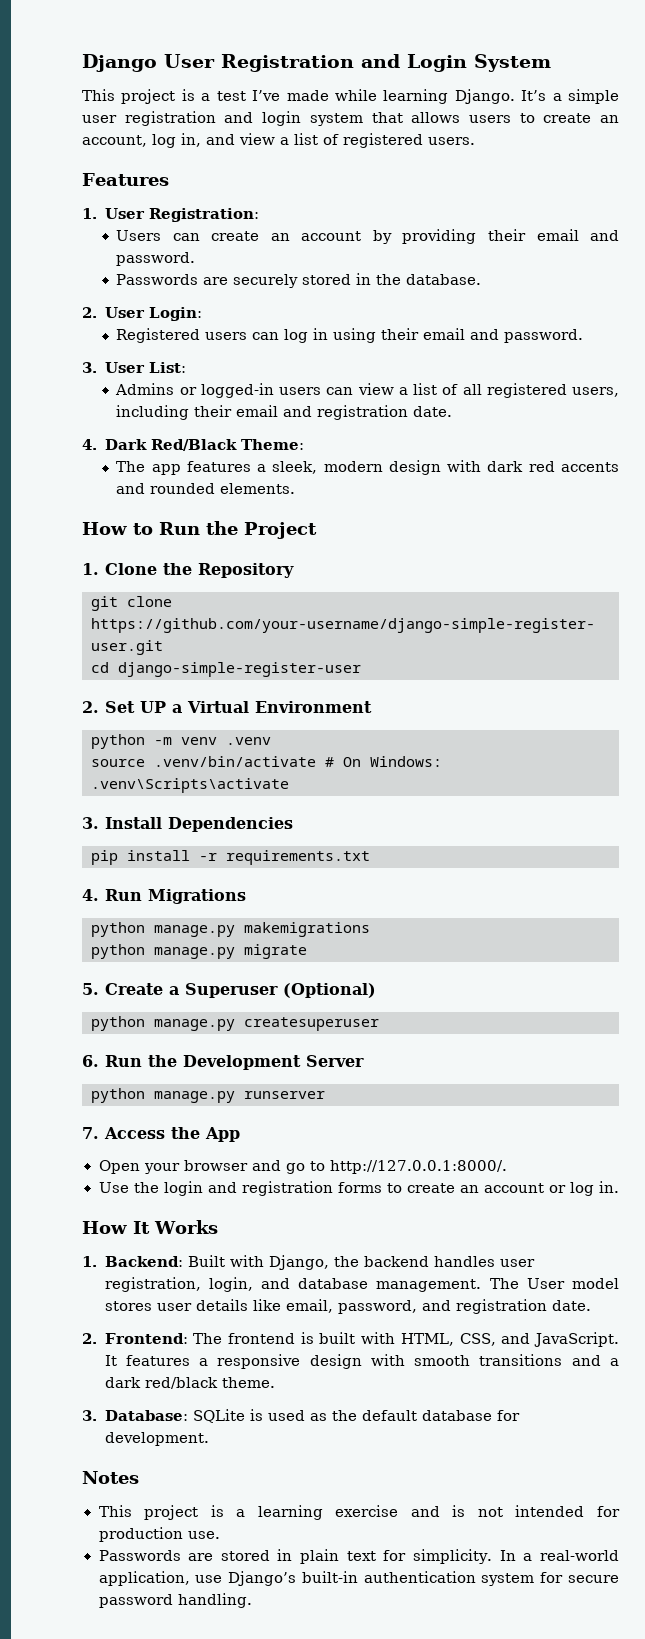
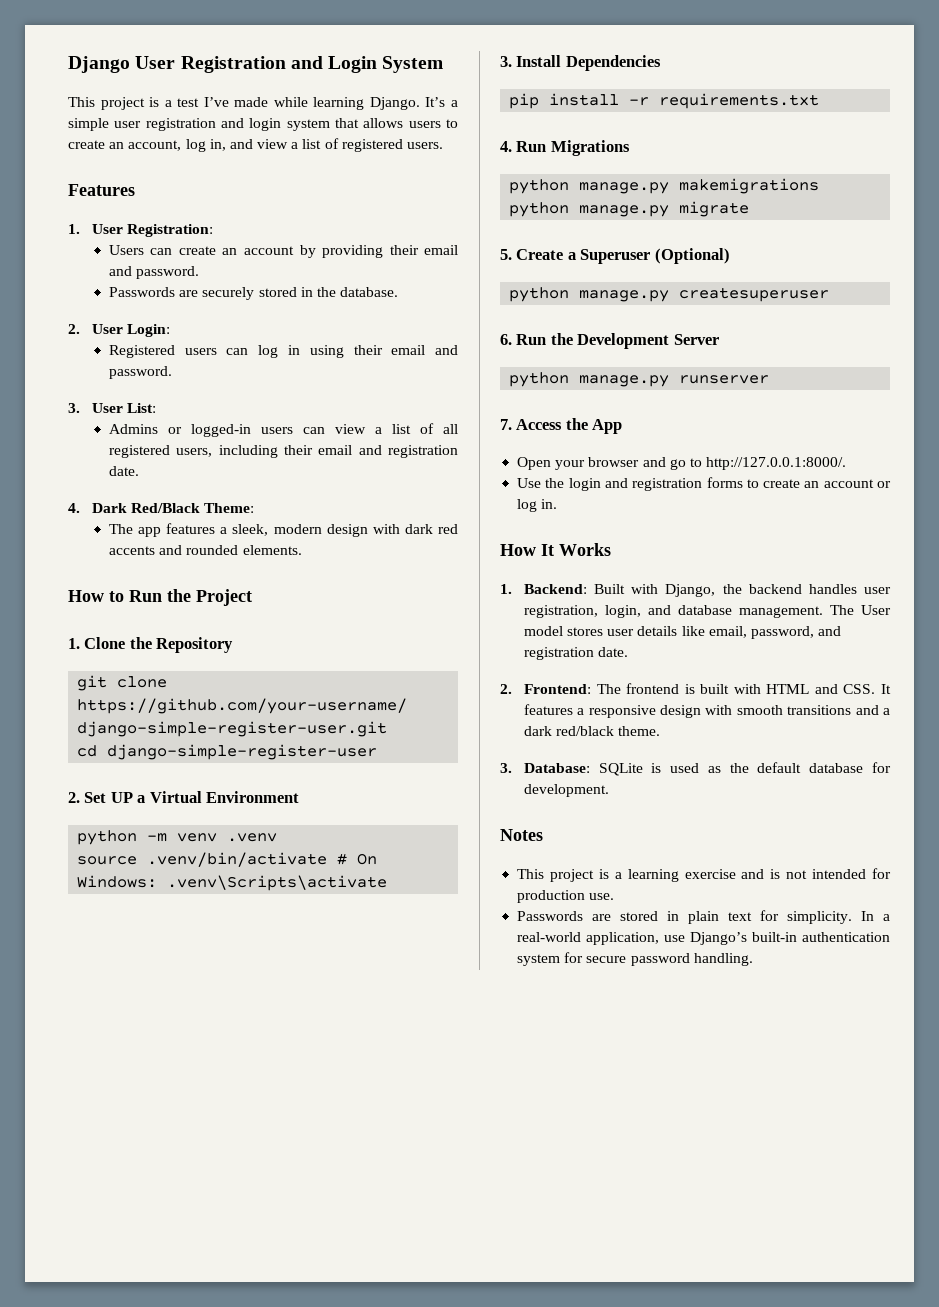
- 2. Frontend: The frontend is built with HTML, CSS, and JavaScript. It features a responsive design with smooth transitions and a dark red/black theme.
+ 2. Frontend: The frontend is built with HTML and CSS. It features a responsive design with smooth transitions and a dark red/black theme.

